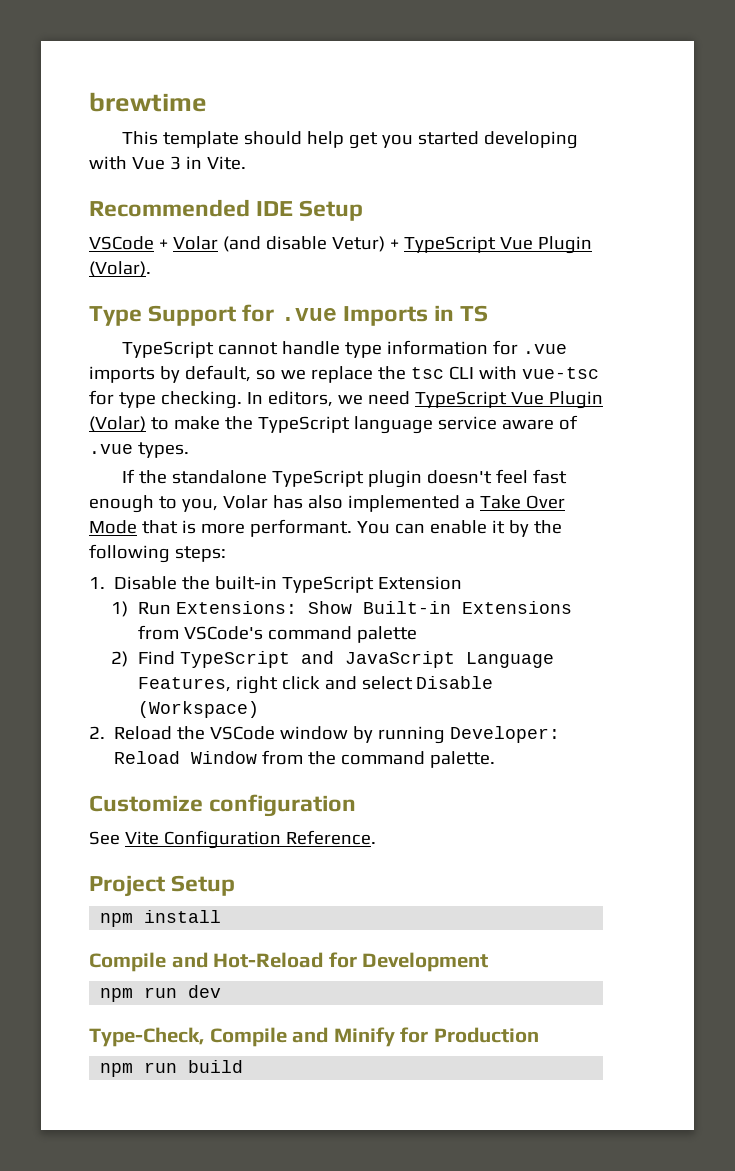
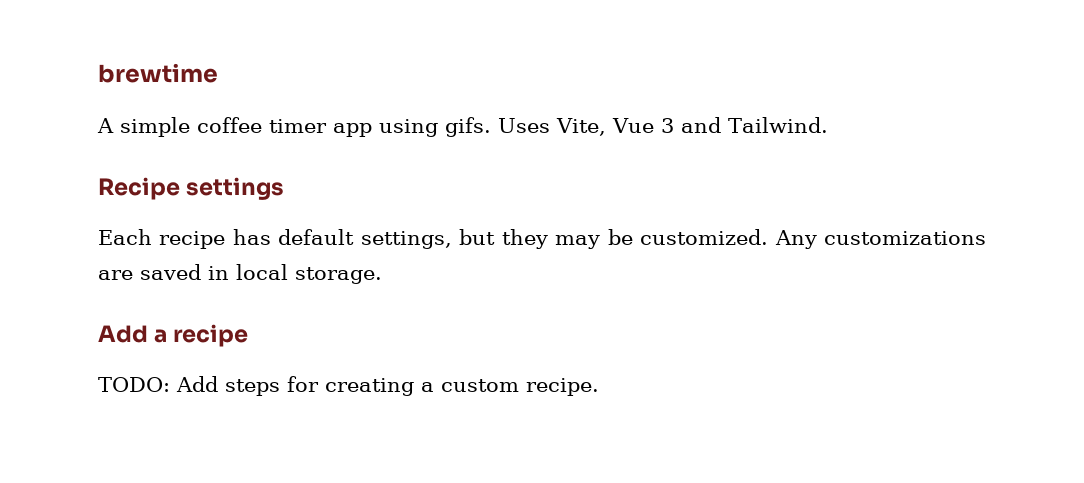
- This template should help get you started developing with Vue 3 in Vite.
- Recommended IDE Setup
- VSCode + Volar (and disable Vetur) + TypeScript Vue Plugin (Volar).
- Type Support for .vue Imports in TS
- TypeScript cannot handle type information for .vue imports by default, so we replace the tsc CLI with vue-tsc for type checking. In editors, we need TypeScript Vue Plugin (Volar) to make the TypeScript language service aware of .vue types.
- If the standalone TypeScript plugin doesn't feel fast enough to you, Volar has also implemented a Take Over Mode that is more performant. You can enable it by the following steps:
- 1. Disable the built-in TypeScript Extension
- 1) Run Extensions: Show Built-in Extensions from VSCode's command palette
- 2) Find TypeScript and JavaScript Language Features, right click and select Disable (Workspace)
- 2. Reload the VSCode window by running Developer: Reload Window from the command palette.
- Customize configuration
- See Vite Configuration Reference.
- Project Setup
- npm install
- Compile and Hot-Reload for Development
- npm run dev
- Type-Check, Compile and Minify for Production
- npm run build
+ A simple coffee timer app using gifs. Uses Vite, Vue 3 and Tailwind.
+ Recipe settings
+ Each recipe has default settings, but they may be customized. Any customizations are saved in local storage.
+ Add a recipe
+ TODO: Add steps for creating a custom recipe.

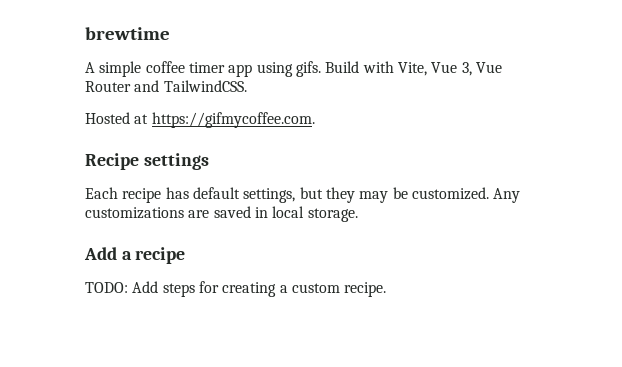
- Uses Vite, Vue 3 and Tailwind.
+ Build with Vite, Vue 3, Vue Router and TailwindCSS.
+ Hosted at https://gifmycoffee.com.

